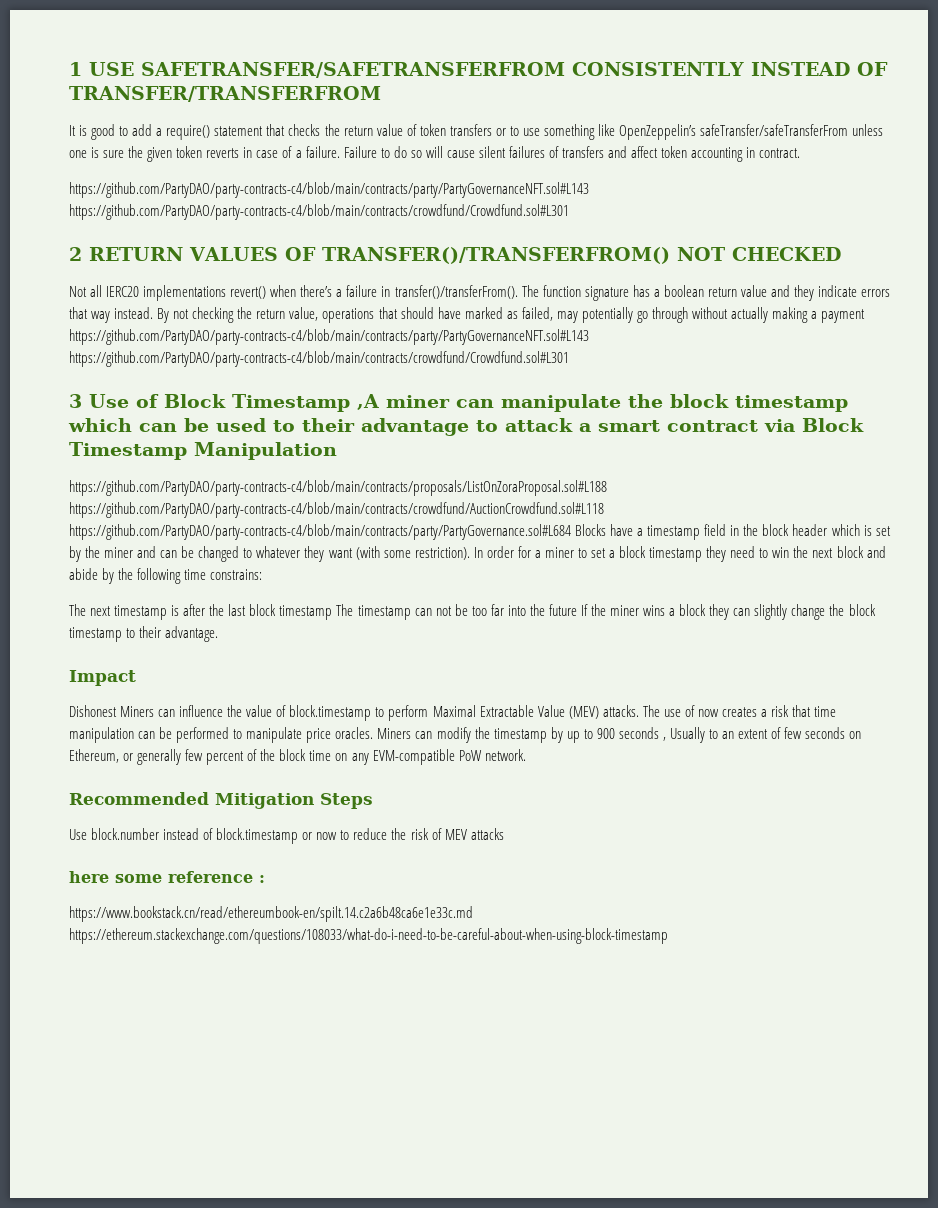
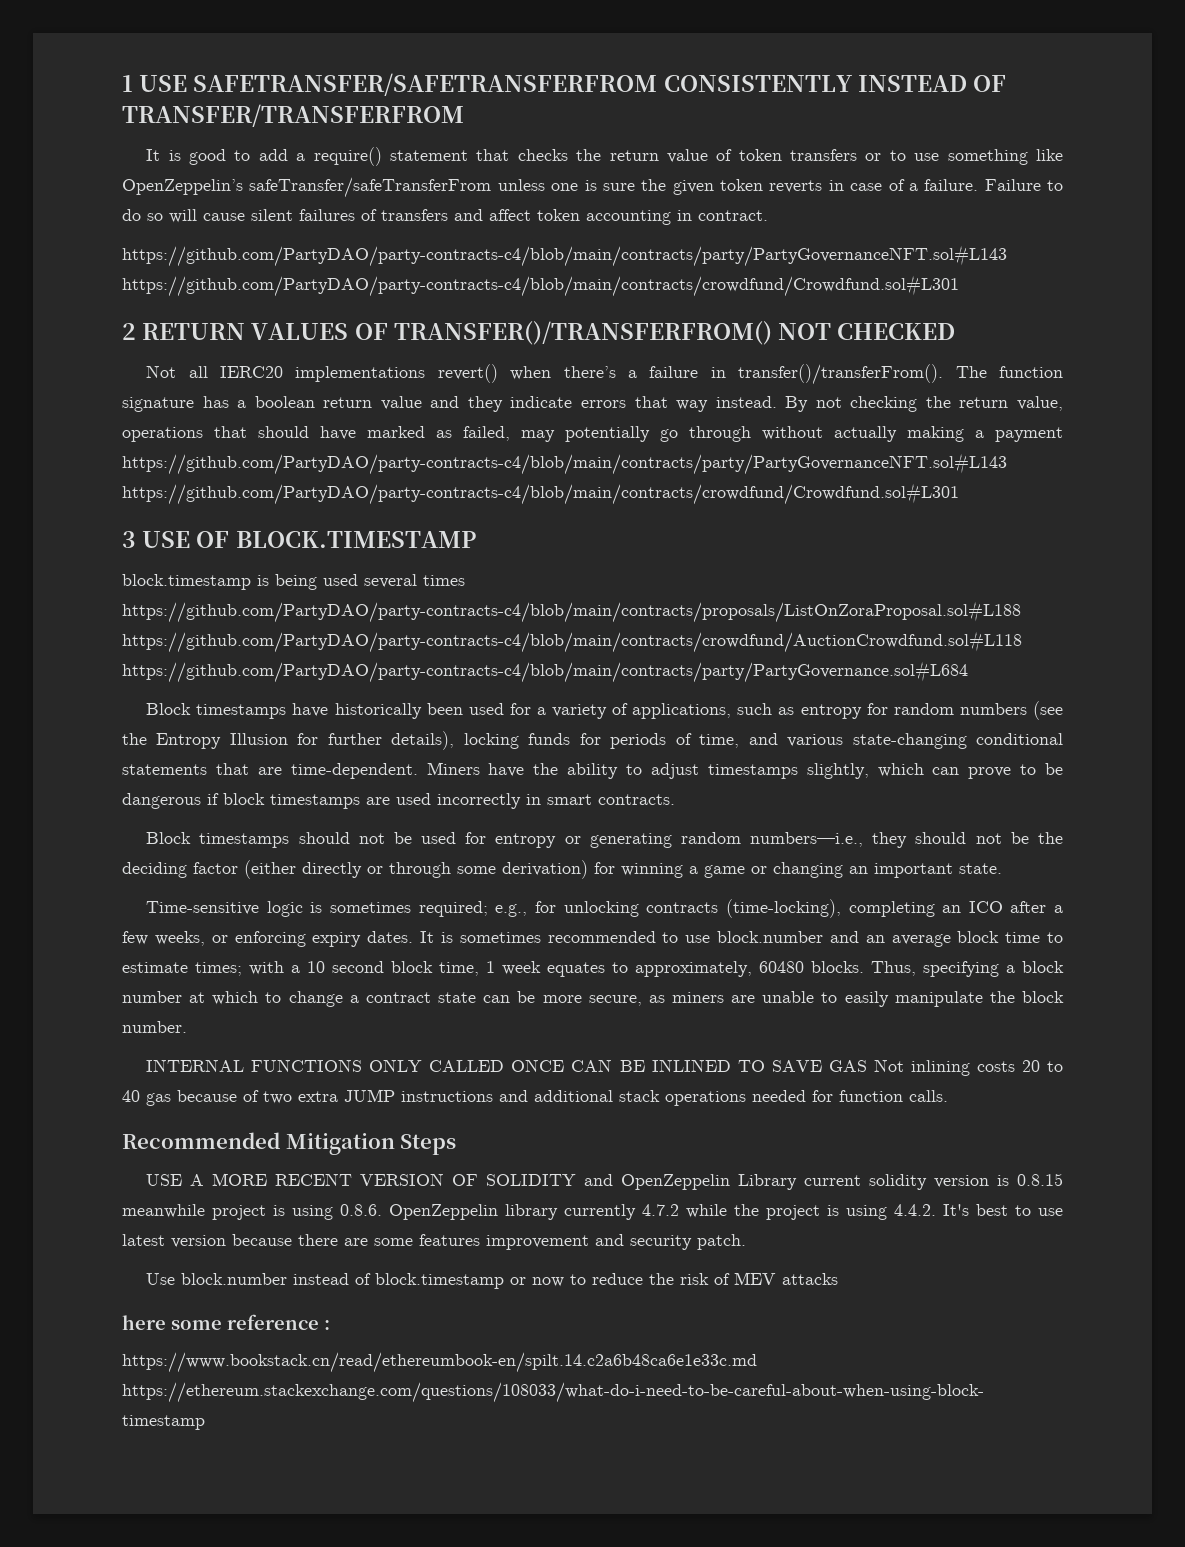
- 3 Use of Block Timestamp ,A miner can manipulate the block timestamp which can be used to their advantage to attack a smart contract via Block Timestamp Manipulation
- https://github.com/PartyDAO/party-contracts-c4/blob/main/contracts/proposals/ListOnZoraProposal.sol#L188 https://github.com/PartyDAO/party-contracts-c4/blob/main/contracts/crowdfund/AuctionCrowdfund.sol#L118 https://github.com/PartyDAO/party-contracts-c4/blob/main/contracts/party/PartyGovernance.sol#L684 Blocks have a timestamp field in the block header which is set by the miner and can be changed to whatever they want (with some restriction). In order for a miner to set a block timestamp they need to win the next block and abide by the following time constrains:
- The next timestamp is after the last block timestamp The timestamp can not be too far into the future If the miner wins a block they can slightly change the block timestamp to their advantage.
- Impact
- Dishonest Miners can influence the value of block.timestamp to perform Maximal Extractable Value (MEV) attacks. The use of now creates a risk that time manipulation can be performed to manipulate price oracles. Miners can modify the timestamp by up to 900 seconds , Usually to an extent of few seconds on Ethereum, or generally few percent of the block time on any EVM-compatible PoW network.
+ 3 USE OF BLOCK.TIMESTAMP
+ block.timestamp is being used several times https://github.com/PartyDAO/party-contracts-c4/blob/main/contracts/proposals/ListOnZoraProposal.sol#L188 https://github.com/PartyDAO/party-contracts-c4/blob/main/contracts/crowdfund/AuctionCrowdfund.sol#L118 https://github.com/PartyDAO/party-contracts-c4/blob/main/contracts/party/PartyGovernance.sol#L684
+ Block timestamps have historically been used for a variety of applications, such as entropy for random numbers (see the Entropy Illusion for further details), locking funds for periods of time, and various state-changing conditional statements that are time-dependent. Miners have the ability to adjust timestamps slightly, which can prove to be dangerous if block timestamps are used incorrectly in smart contracts.
+ Block timestamps should not be used for entropy or generating random numbers—i.e., they should not be the deciding factor (either directly or through some derivation) for winning a game or changing an important state.
+ Time-sensitive logic is sometimes required; e.g., for unlocking contracts (time-locking), completing an ICO after a few weeks, or enforcing expiry dates. It is sometimes recommended to use block.number and an average block time to estimate times; with a 10 second block time, 1 week equates to approximately, 60480 blocks. Thus, specifying a block number at which to change a contract state can be more secure, as miners are unable to easily manipulate the block number.
+ INTERNAL FUNCTIONS ONLY CALLED ONCE CAN BE INLINED TO SAVE GAS Not inlining costs 20 to 40 gas because of two extra JUMP instructions and additional stack operations needed for function calls.
  Recommended Mitigation Steps
+ USE A MORE RECENT VERSION OF SOLIDITY and OpenZeppelin Library current solidity version is 0.8.15 meanwhile project is using 0.8.6. OpenZeppelin library currently 4.7.2 while the project is using 4.4.2. It's best to use latest version because there are some features improvement and security patch.

